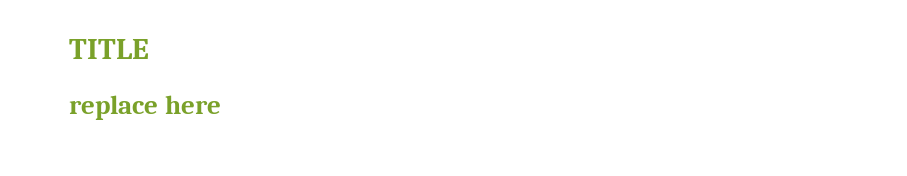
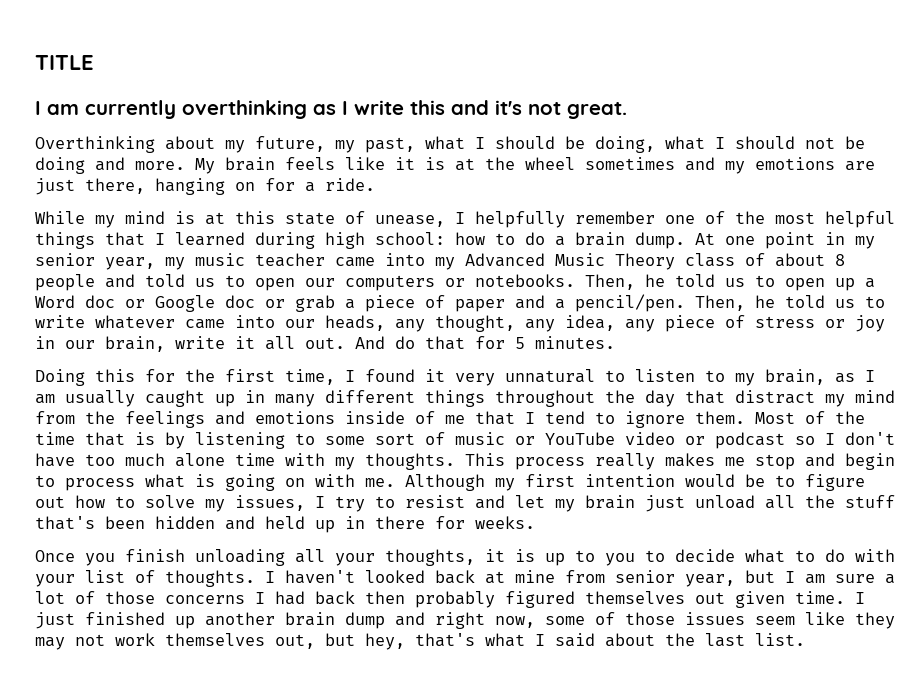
- replace here
+ I am currently overthinking as I write this and it's not great.
+ Overthinking about my future, my past, what I should be doing, what I should not be doing and more. My brain feels like it is at the wheel sometimes and my emotions are just there, hanging on for a ride.
+ While my mind is at this state of unease, I helpfully remember one of the most helpful things that I learned during high school: how to do a brain dump. At one point in my senior year, my music teacher came into my Advanced Music Theory class of about 8 people and told us to open our computers or notebooks. Then, he told us to open up a Word doc or Google doc or grab a piece of paper and a pencil/pen. Then, he told us to write whatever came into our heads, any thought, any idea, any piece of stress or joy in our brain, write it all out. And do that for 5 minutes.
+ Doing this for the first time, I found it very unnatural to listen to my brain, as I am usually caught up in many different things throughout the day that distract my mind from the feelings and emotions inside of me that I tend to ignore them. Most of the time that is by listening to some sort of music or YouTube video or podcast so I don't have too much alone time with my thoughts. This process really makes me stop and begin to process what is going on with me. Although my first intention would be to figure out how to solve my issues, I try to resist and let my brain just unload all the stuff that's been hidden and held up in there for weeks.
+ Once you finish unloading all your thoughts, it is up to you to decide what to do with your list of thoughts. I haven't looked back at mine from senior year, but I am sure a lot of those concerns I had back then probably figured themselves out given time. I just finished up another brain dump and right now, some of those issues seem like they may not work themselves out, but hey, that's what I said about the last list.

